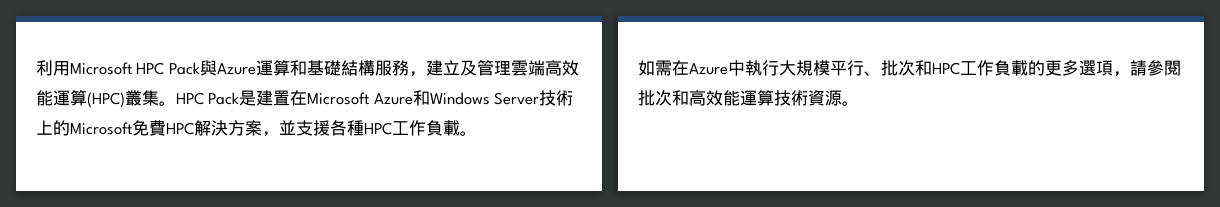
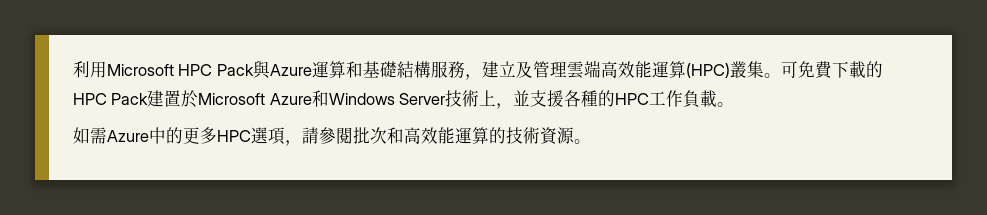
- HPC Pack是建置在Microsoft Azure和Windows Server技術上的Microsoft免費HPC解決方案，並支援各種HPC工作負載。
+ 可免費下載的HPC Pack建置於Microsoft Azure和Windows Server技術上，並支援各種的HPC工作負載。
- 如需在Azure中執行大規模平行、批次和HPC工作負載的更多選項，請參閱批次和高效能運算技術資源。
+ 如需Azure中的更多HPC選項，請參閱批次和高效能運算的技術資源。

